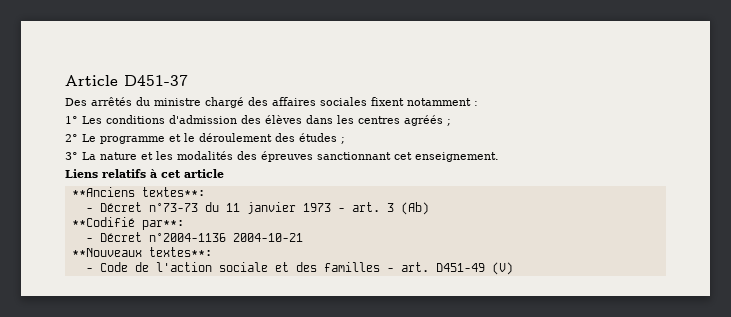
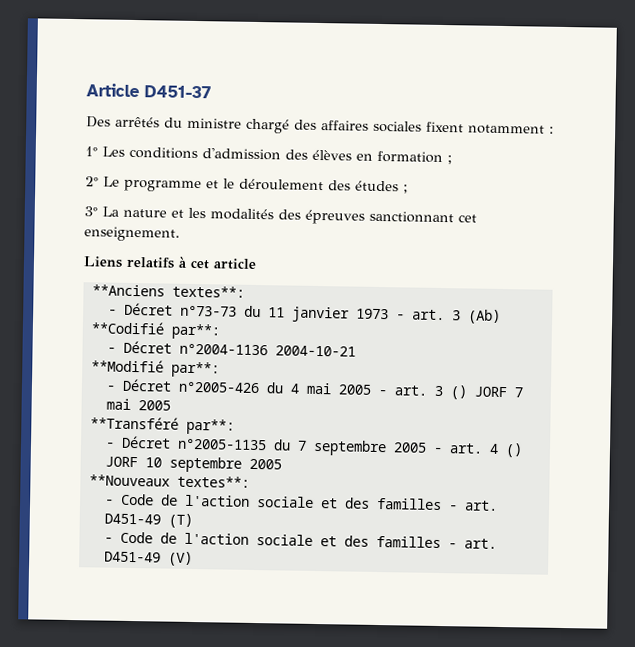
- 1° Les conditions d'admission des élèves dans les centres agréés ;
+ 1° Les conditions d'admission des élèves en formation ;
+ **Modifié par**:
+ - Décret n°2005-426 du 4 mai 2005 - art. 3 () JORF 7 mai 2005
+ **Transféré par**:
+ - Décret n°2005-1135 du 7 septembre 2005 - art. 4 () JORF 10 septembre 2005
  **Nouveaux textes**:
+ - Code de l'action sociale et des familles - art. D451-49 (T)

